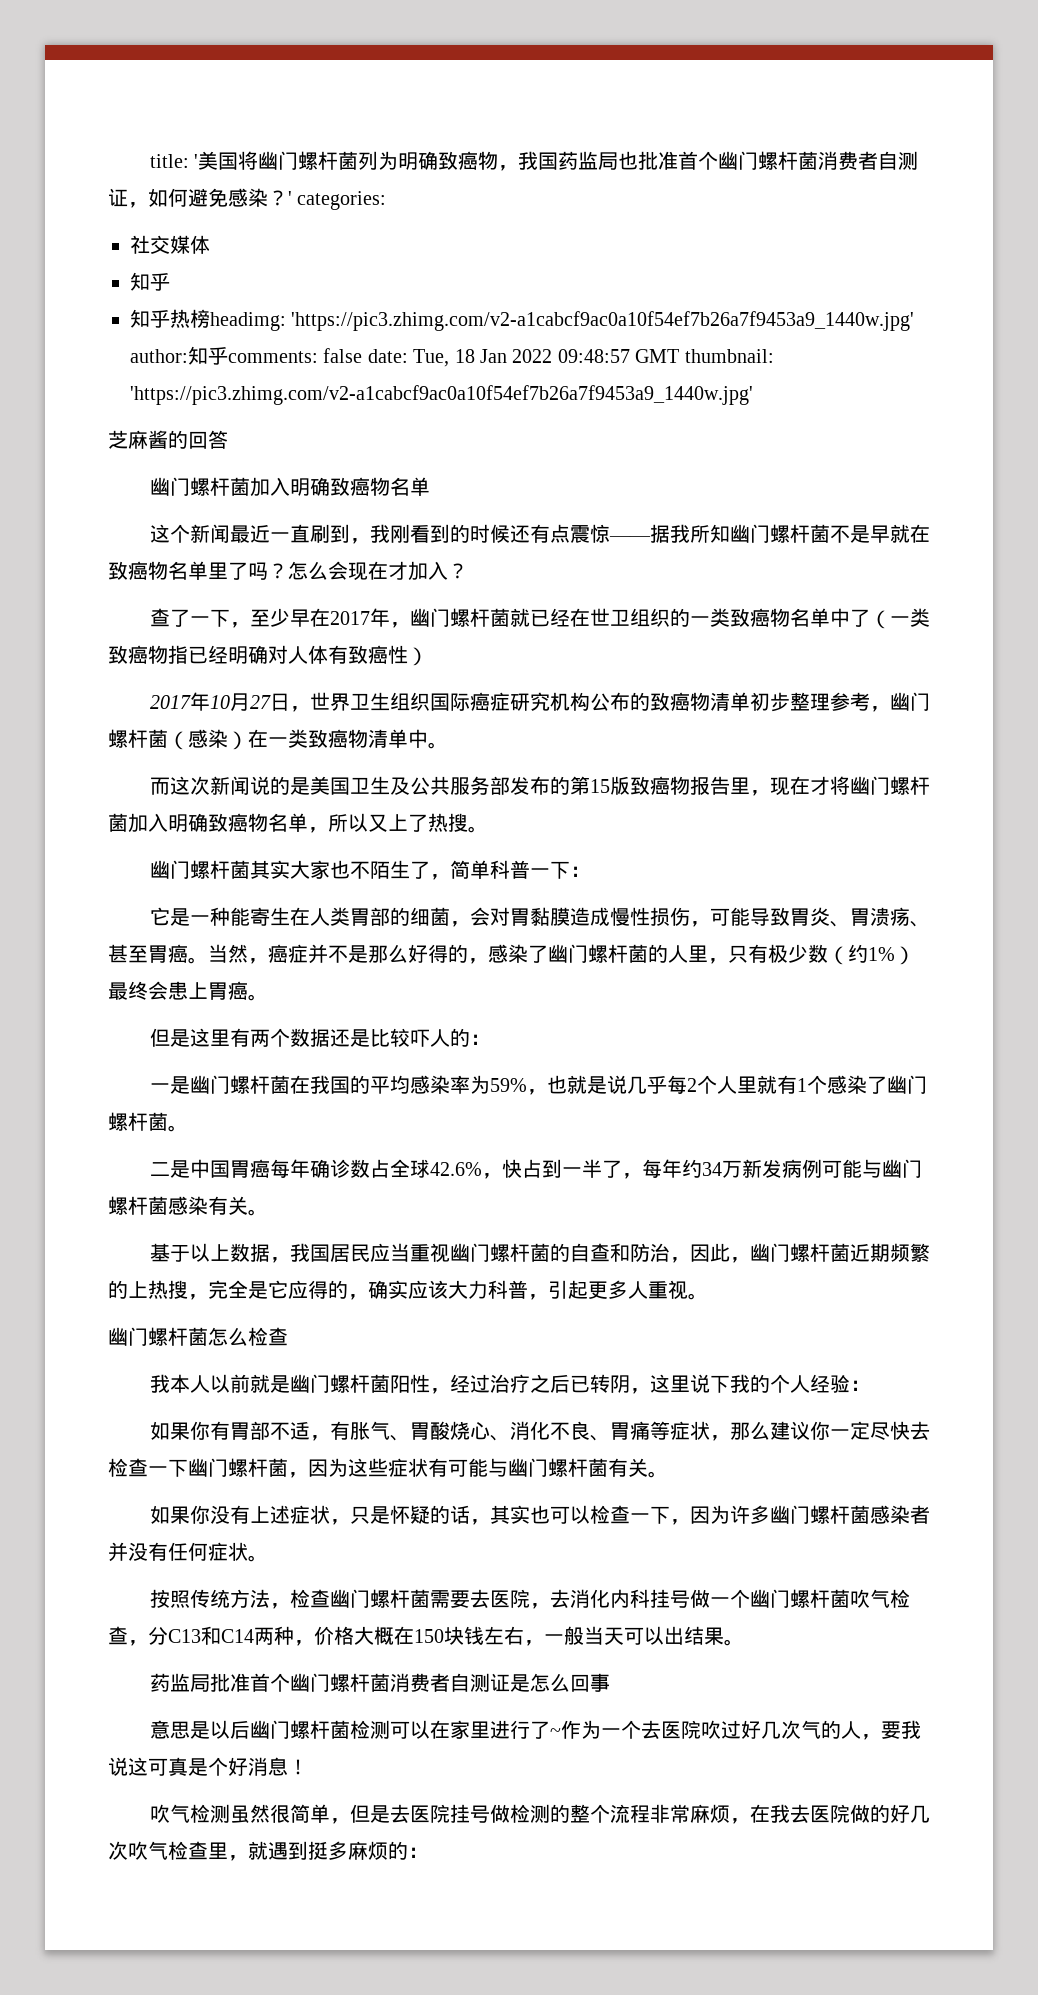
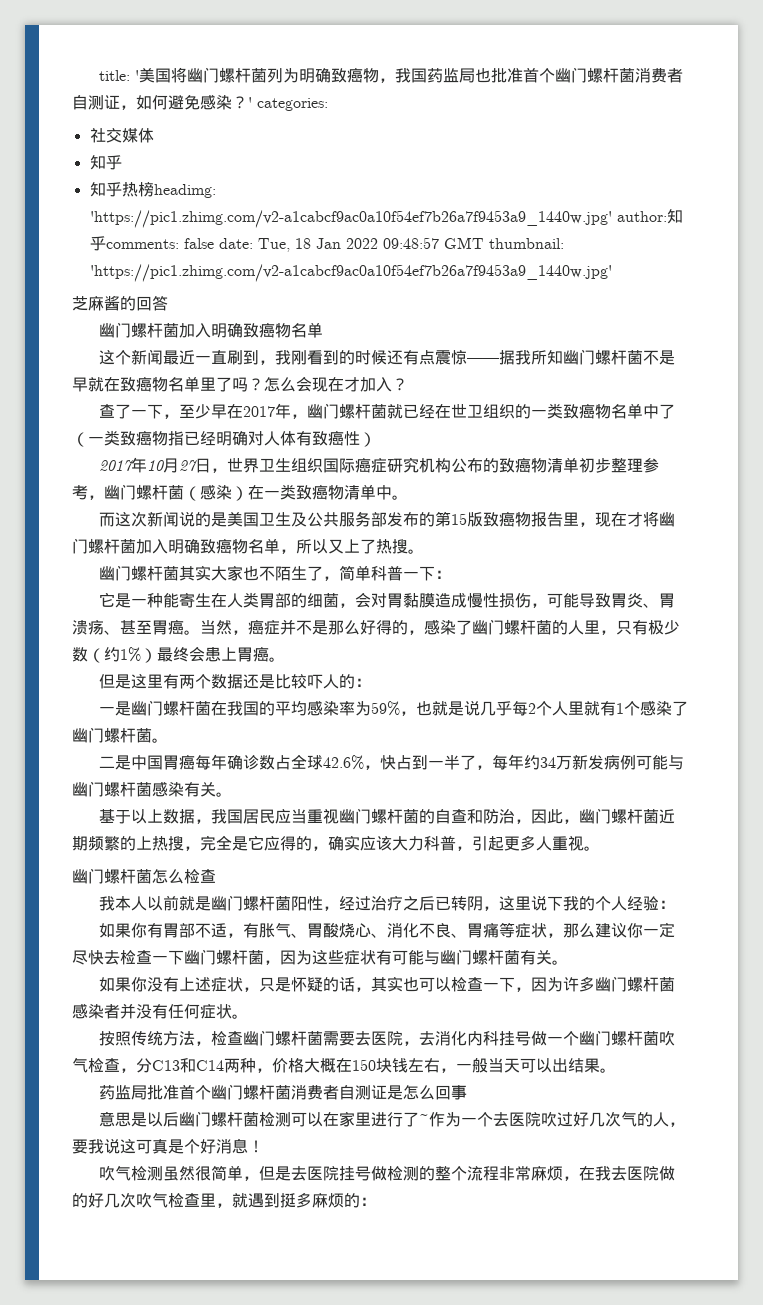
- 知乎热榜headimg: 'https://pic3.zhimg.com/v2-a1cabcf9ac0a10f54ef7b26a7f9453a9_1440w.jpg' author:知乎comments: false date: Tue, 18 Jan 2022 09:48:57 GMT thumbnail: 'https://pic3.zhimg.com/v2-a1cabcf9ac0a10f54ef7b26a7f9453a9_1440w.jpg'
+ 知乎热榜headimg: 'https://pic1.zhimg.com/v2-a1cabcf9ac0a10f54ef7b26a7f9453a9_1440w.jpg' author:知乎comments: false date: Tue, 18 Jan 2022 09:48:57 GMT thumbnail: 'https://pic1.zhimg.com/v2-a1cabcf9ac0a10f54ef7b26a7f9453a9_1440w.jpg'

